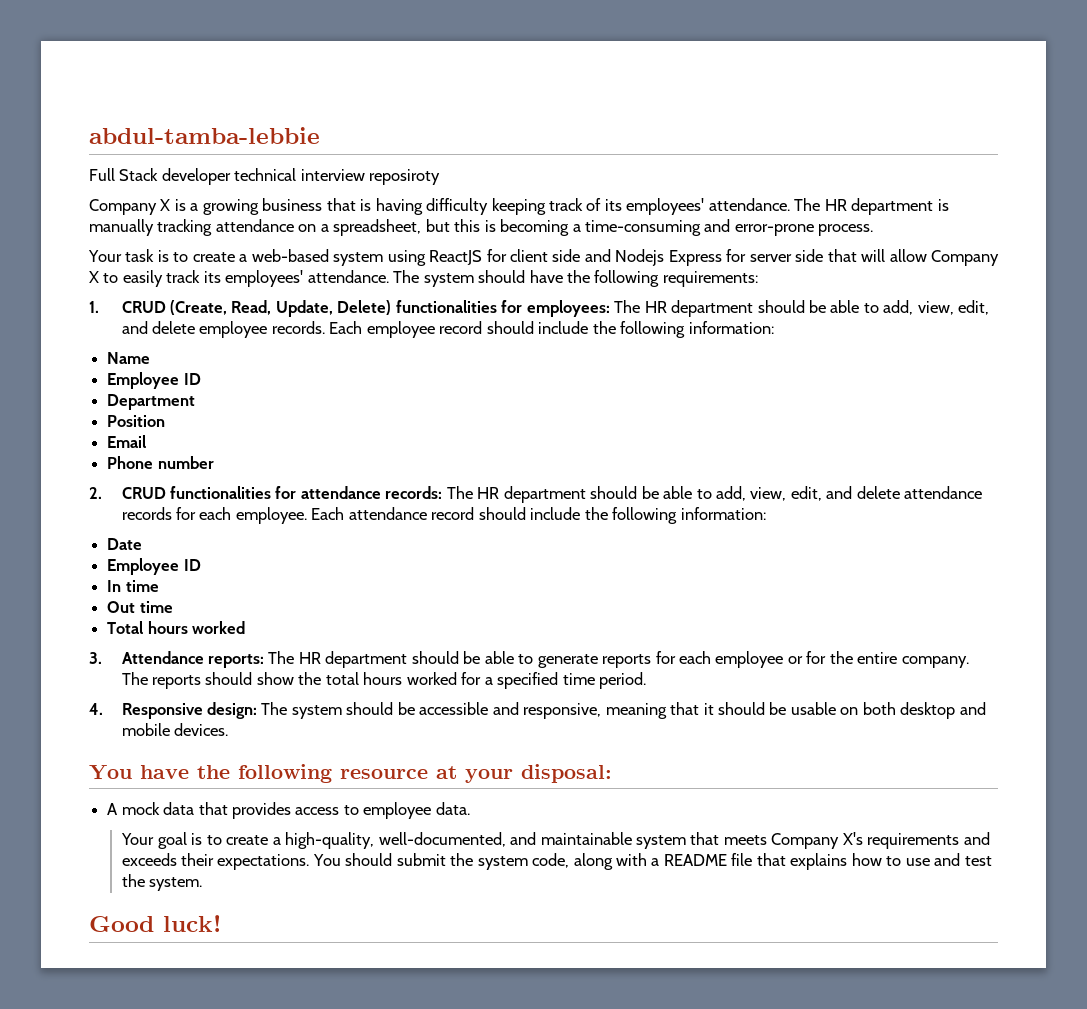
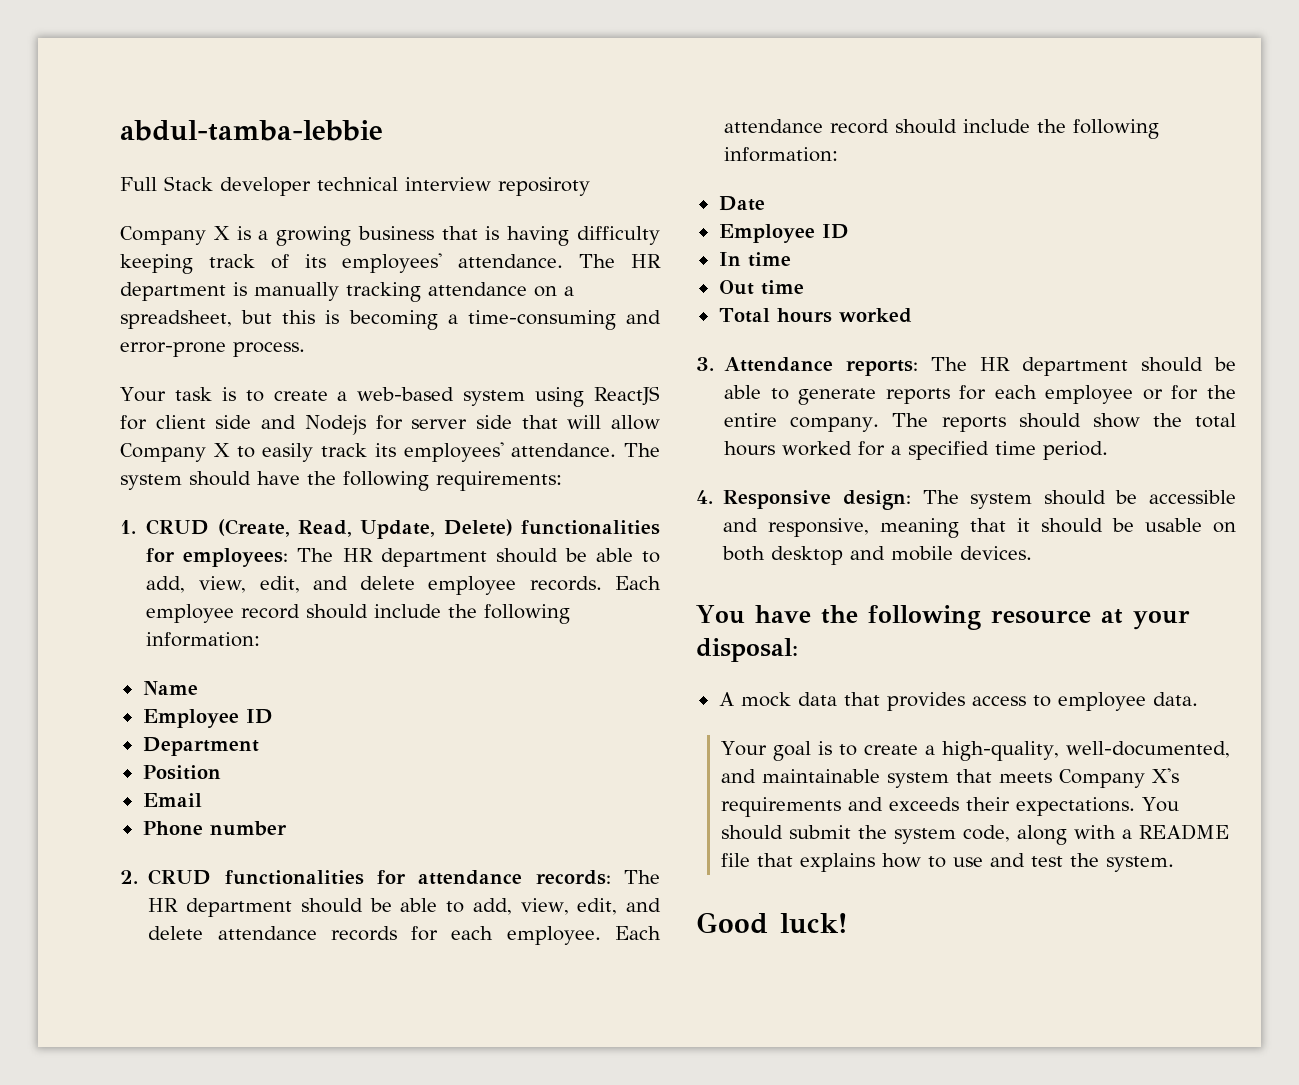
- Your task is to create a web-based system using ReactJS for client side and Nodejs Express for server side that will allow Company X to easily track its employees' attendance.
+ Your task is to create a web-based system using ReactJS for client side and Nodejs for server side that will allow Company X to easily track its employees' attendance.

